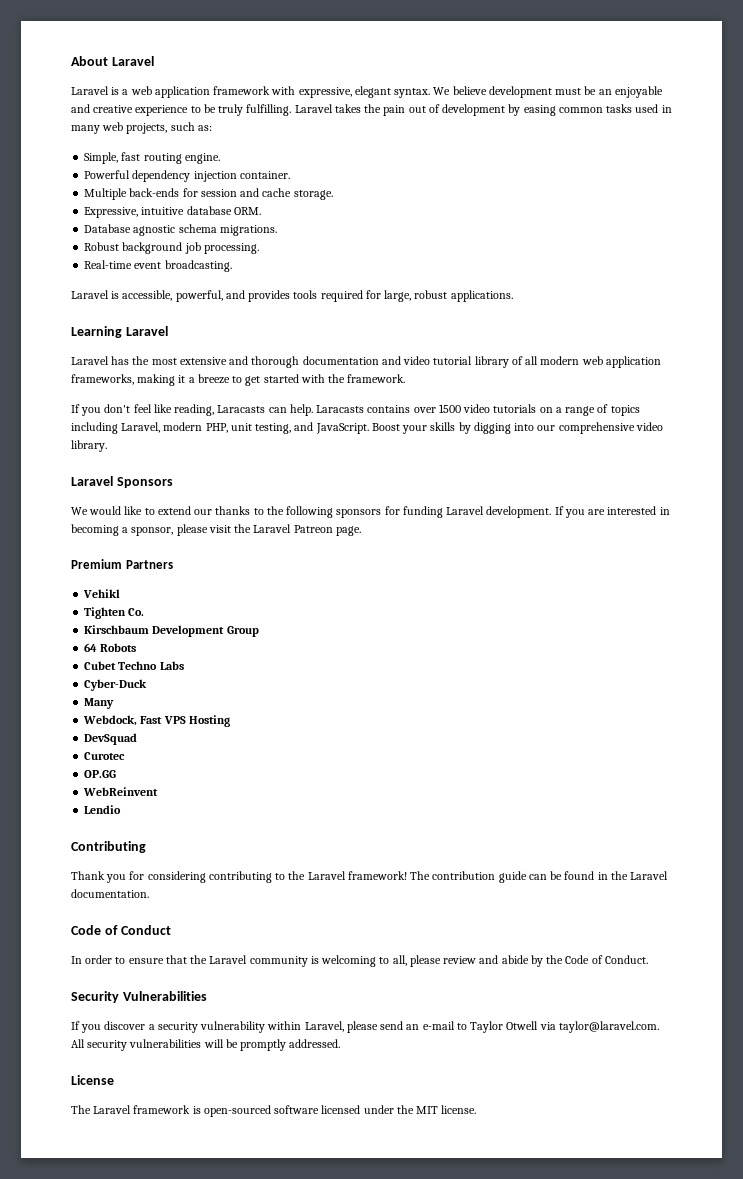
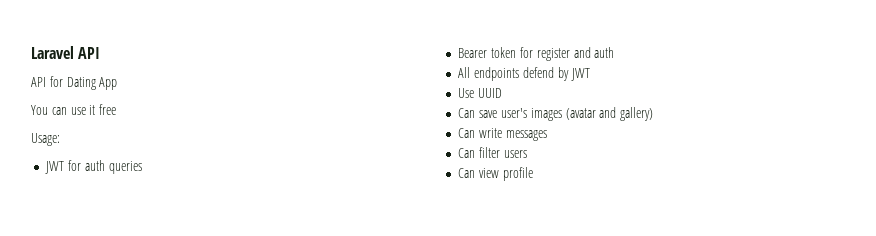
- About Laravel
- Laravel is a web application framework with expressive, elegant syntax. We believe development must be an enjoyable and creative experience to be truly fulfilling. Laravel takes the pain out of development by easing common tasks used in many web projects, such as:
- Simple, fast routing engine.
- Powerful dependency injection container.
- Multiple back-ends for session and cache storage.
- Expressive, intuitive database ORM.
- Database agnostic schema migrations.
- Robust background job processing.
- Real-time event broadcasting.
- Laravel is accessible, powerful, and provides tools required for large, robust applications.
- Learning Laravel
- Laravel has the most extensive and thorough documentation and video tutorial library of all modern web application frameworks, making it a breeze to get started with the framework.
- If you don't feel like reading, Laracasts can help. Laracasts contains over 1500 video tutorials on a range of topics including Laravel, modern PHP, unit testing, and JavaScript. Boost your skills by digging into our comprehensive video library.
- Laravel Sponsors
- We would like to extend our thanks to the following sponsors for funding Laravel development. If you are interested in becoming a sponsor, please visit the Laravel Patreon page.
- Premium Partners
- Vehikl
- Tighten Co.
- Kirschbaum Development Group
- 64 Robots
- Cubet Techno Labs
- Cyber-Duck
- Many
- Webdock, Fast VPS Hosting
- DevSquad
- Curotec
- OP.GG
- WebReinvent
- Lendio
- Contributing
- Thank you for considering contributing to the Laravel framework! The contribution guide can be found in the Laravel documentation.
- Code of Conduct
- In order to ensure that the Laravel community is welcoming to all, please review and abide by the Code of Conduct.
- Security Vulnerabilities
- If you discover a security vulnerability within Laravel, please send an e-mail to Taylor Otwell via taylor@laravel.com. All security vulnerabilities will be promptly addressed.
- License
- The Laravel framework is open-sourced software licensed under the MIT license.
+ Laravel API
+ API for Dating App
+ You can use it free
+ Usage:
+ JWT for auth queries
+ Bearer token for register and auth
+ All endpoints defend by JWT
+ Use UUID
+ Can save user's images (avatar and gallery)
+ Can write messages
+ Can filter users
+ Can view profile

